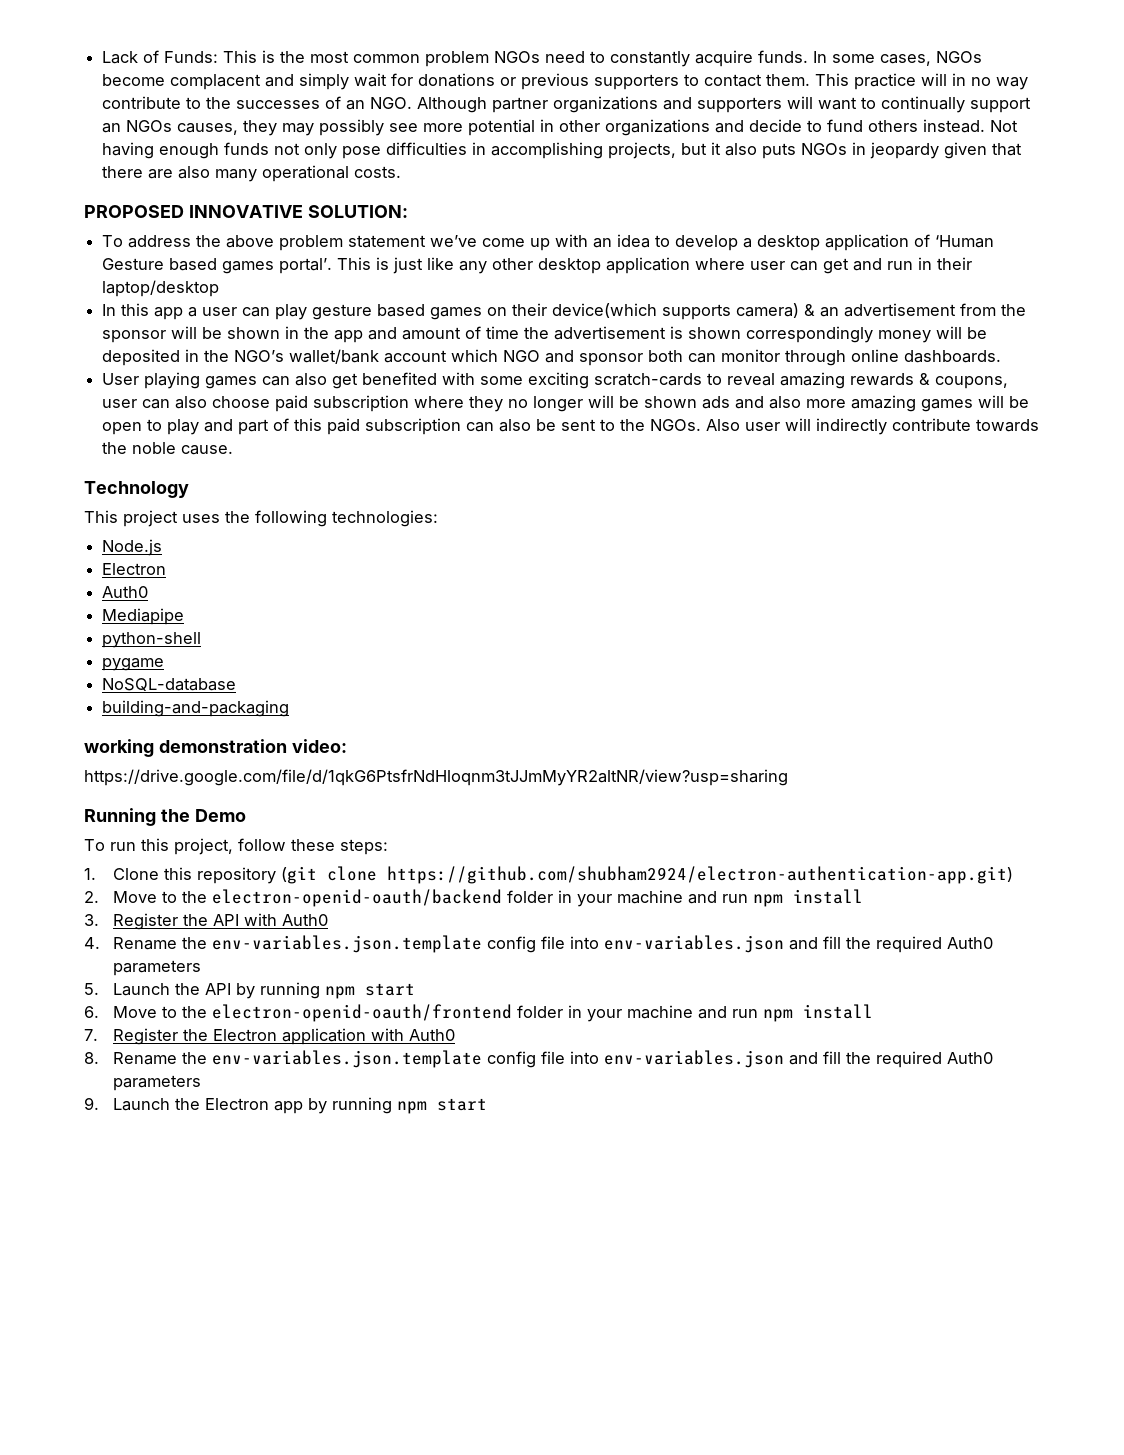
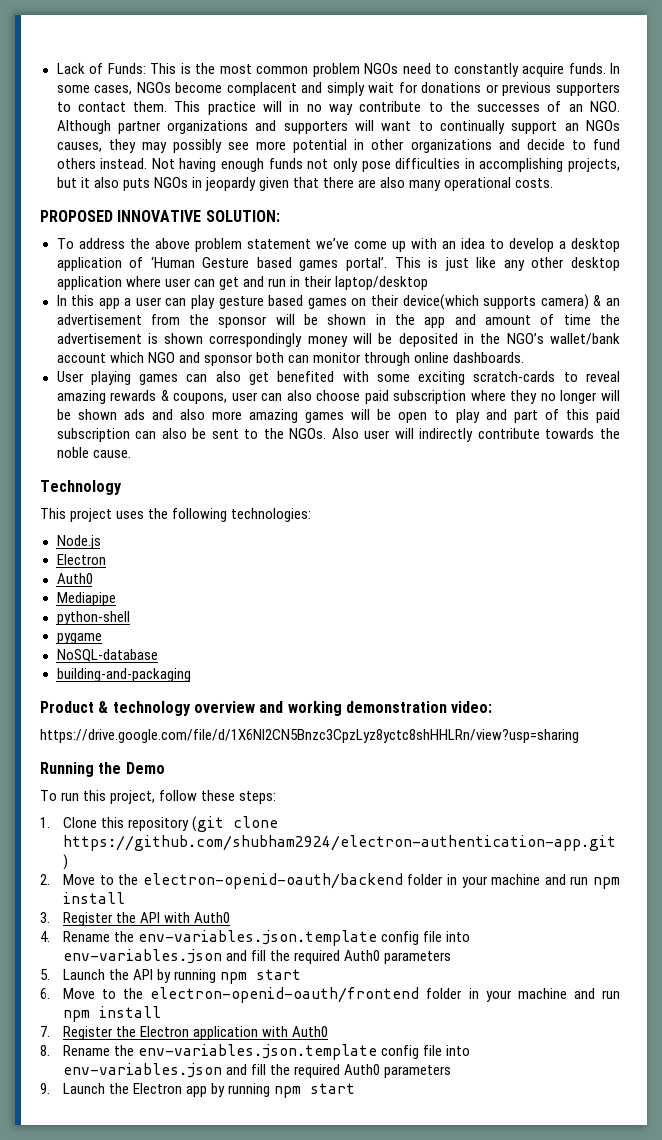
- working demonstration video:
+ Product & technology overview and working demonstration video:
- https://drive.google.com/file/d/1qkG6PtsfrNdHloqnm3tJJmMyYR2altNR/view?usp=sharing
+ https://drive.google.com/file/d/1X6Nl2CN5Bnzc3CpzLyz8yctc8shHHLRn/view?usp=sharing

